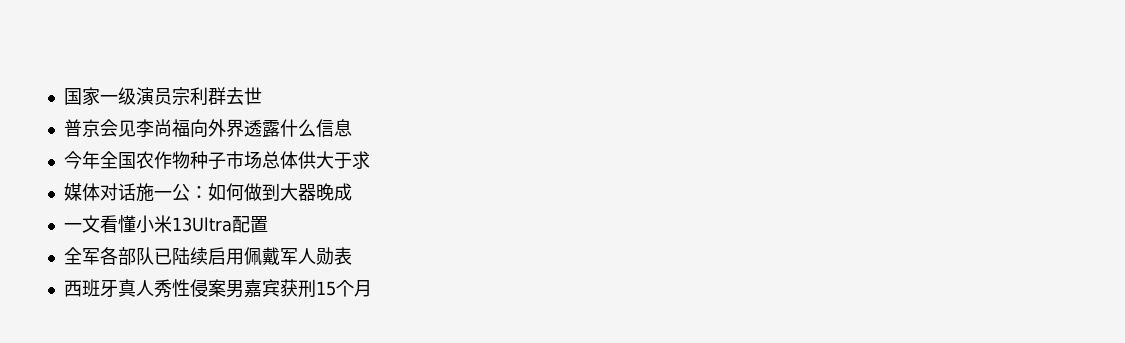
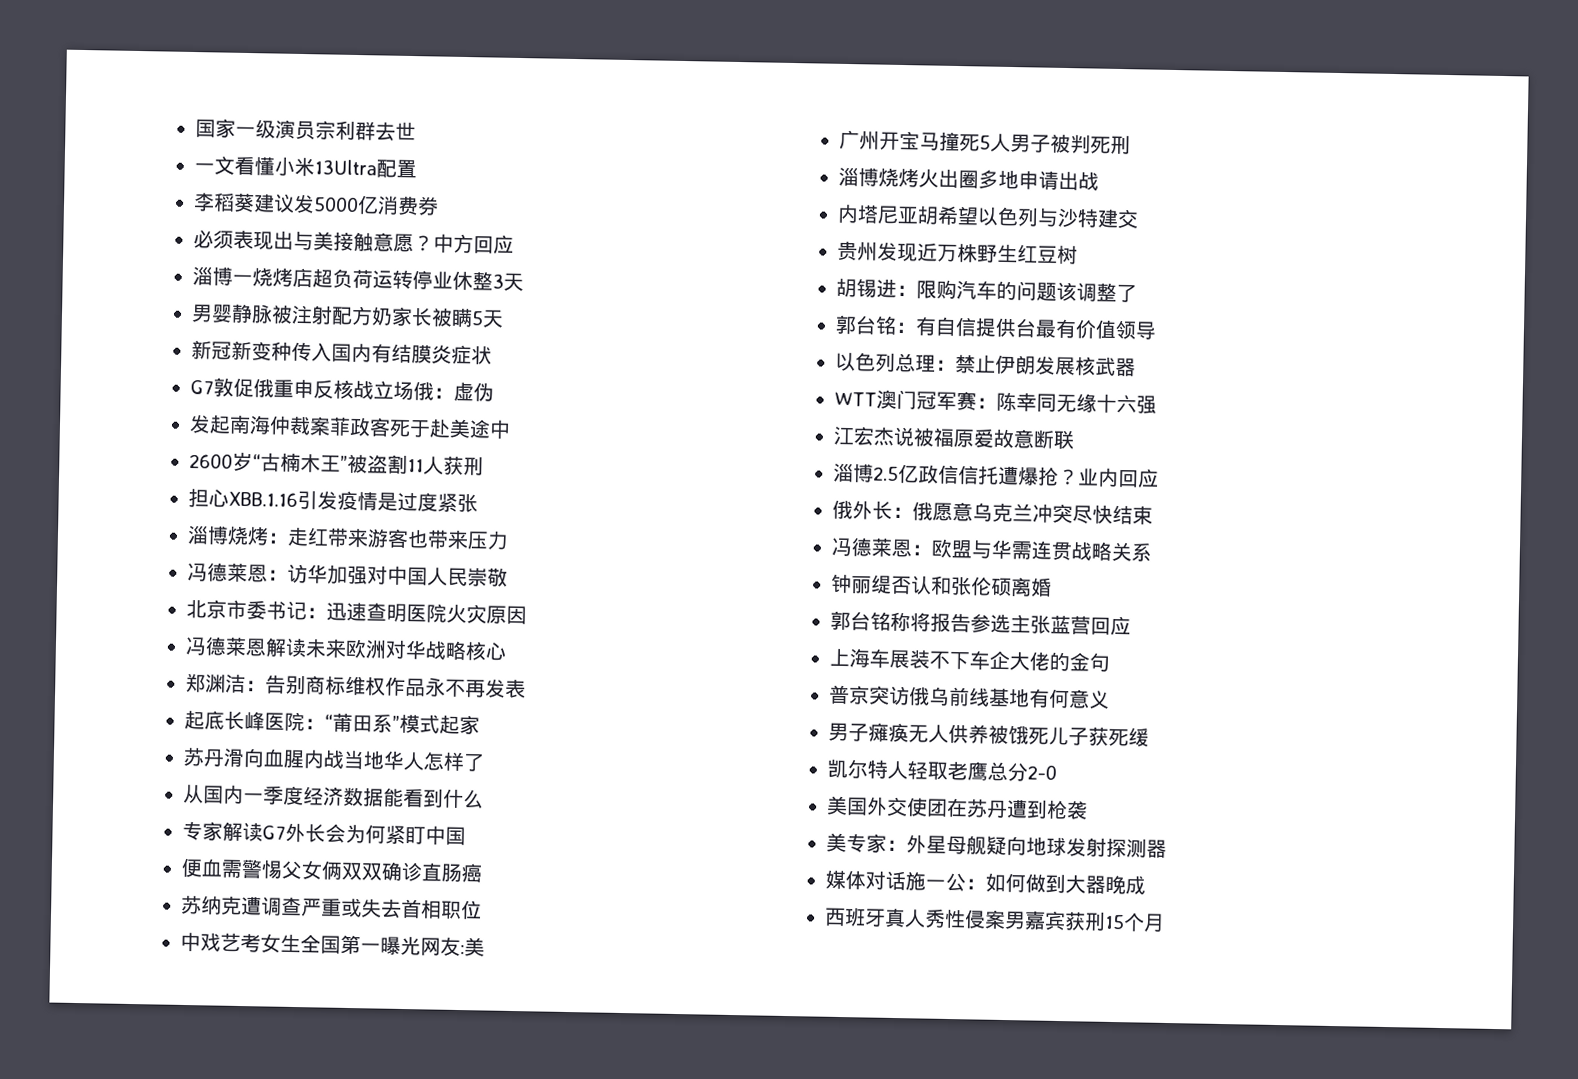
- 普京会见李尚福向外界透露什么信息
- 今年全国农作物种子市场总体供大于求
+ 一文看懂小米13Ultra配置
+ 李稻葵建议发5000亿消费券
+ 必须表现出与美接触意愿？中方回应
+ 淄博一烧烤店超负荷运转停业休整3天
+ 男婴静脉被注射配方奶家长被瞒5天
+ 新冠新变种传入国内有结膜炎症状
+ G7敦促俄重申反核战立场俄：虚伪
+ 发起南海仲裁案菲政客死于赴美途中
+ 2600岁“古楠木王”被盗割11人获刑
+ 担心XBB.1.16引发疫情是过度紧张
+ 淄博烧烤：走红带来游客也带来压力
+ 冯德莱恩：访华加强对中国人民崇敬
+ 北京市委书记：迅速查明医院火灾原因
+ 冯德莱恩解读未来欧洲对华战略核心
+ 郑渊洁：告别商标维权作品永不再发表
+ 起底长峰医院：“莆田系”模式起家
+ 苏丹滑向血腥内战当地华人怎样了
+ 从国内一季度经济数据能看到什么
+ 专家解读G7外长会为何紧盯中国
+ 便血需警惕父女俩双双确诊直肠癌
+ 苏纳克遭调查严重或失去首相职位
+ 中戏艺考女生全国第一曝光网友:美
+ 广州开宝马撞死5人男子被判死刑
+ 淄博烧烤火出圈多地申请出战
+ 内塔尼亚胡希望以色列与沙特建交
+ 贵州发现近万株野生红豆树
+ 胡锡进：限购汽车的问题该调整了
+ 郭台铭：有自信提供台最有价值领导
+ 以色列总理：禁止伊朗发展核武器
+ WTT澳门冠军赛：陈幸同无缘十六强
+ 江宏杰说被福原爱故意断联
+ 淄博2.5亿政信信托遭爆抢？业内回应
+ 俄外长：俄愿意乌克兰冲突尽快结束
+ 冯德莱恩：欧盟与华需连贯战略关系
+ 钟丽缇否认和张伦硕离婚
+ 郭台铭称将报告参选主张蓝营回应
+ 上海车展装不下车企大佬的金句
+ 普京突访俄乌前线基地有何意义
+ 男子瘫痪无人供养被饿死儿子获死缓
+ 凯尔特人轻取老鹰总分2-0
+ 美国外交使团在苏丹遭到枪袭
+ 美专家：外星母舰疑向地球发射探测器
- 一文看懂小米13Ultra配置
- 全军各部队已陆续启用佩戴军人勋表

